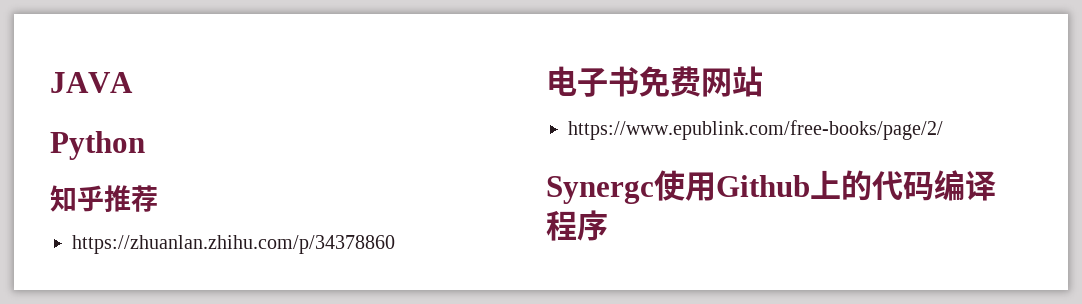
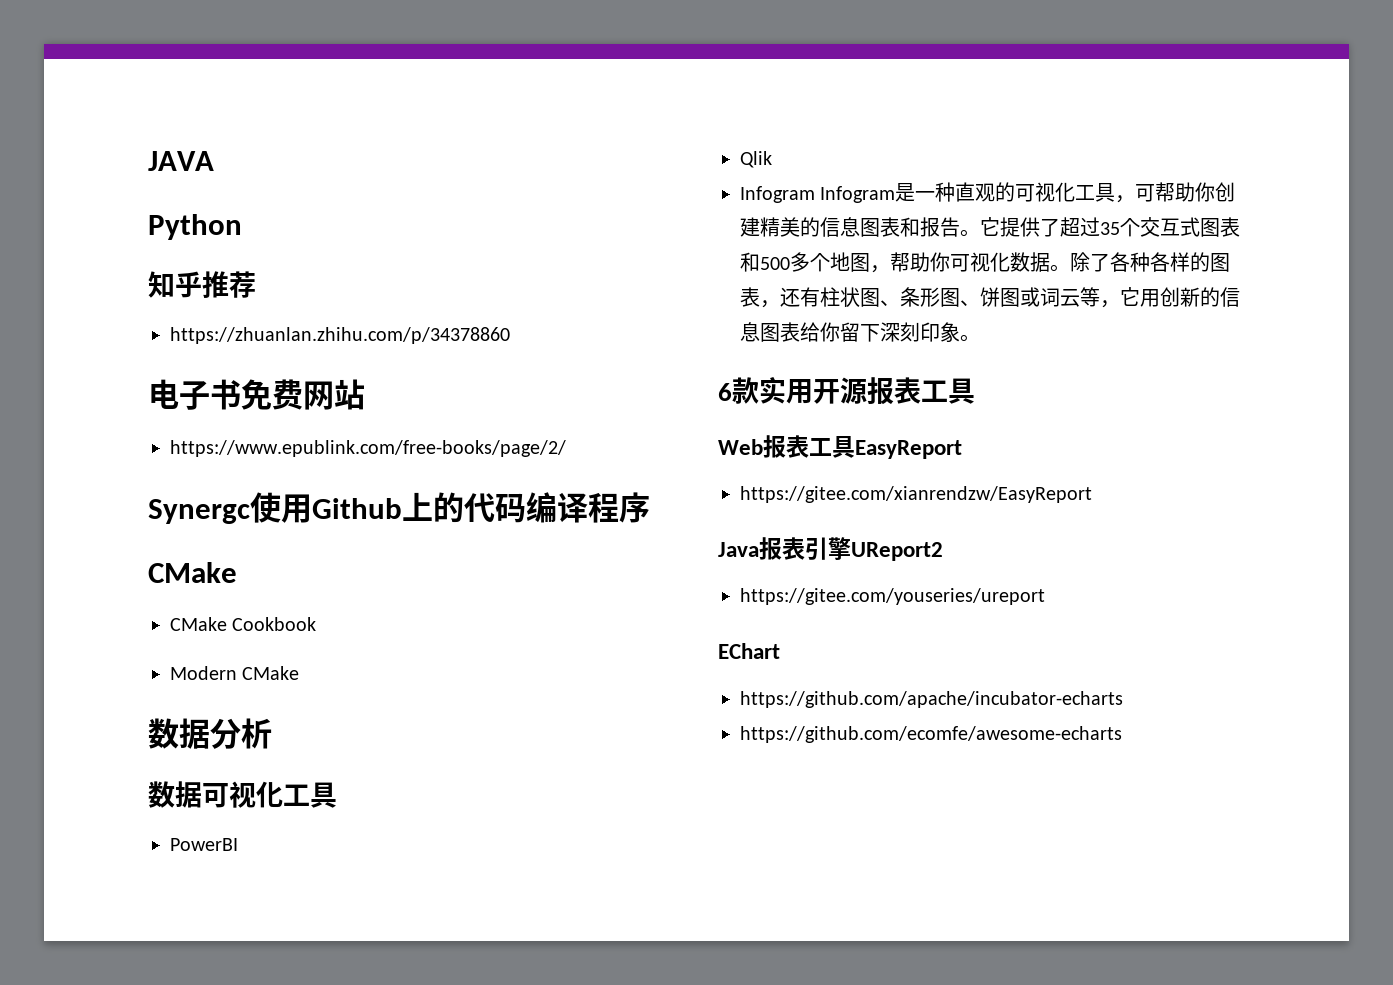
  Synergc使用Github上的代码编译程序
+ CMake
+ CMake Cookbook
+ Modern CMake
+ 数据分析
+ 数据可视化工具
+ PowerBI
+ Qlik
+ Infogram Infogram是一种直观的可视化工具，可帮助你创建精美的信息图表和报告。它提供了超过35个交互式图表和500多个地图，帮助你可视化数据。除了各种各样的图表，还有柱状图、条形图、饼图或词云等，它用创新的信息图表给你留下深刻印象。
+ 6款实用开源报表工具
+ Web报表工具EasyReport
+ https://gitee.com/xianrendzw/EasyReport
+ Java报表引擎UReport2
+ https://gitee.com/youseries/ureport
+ EChart
+ https://github.com/apache/incubator-echarts
+ https://github.com/ecomfe/awesome-echarts

